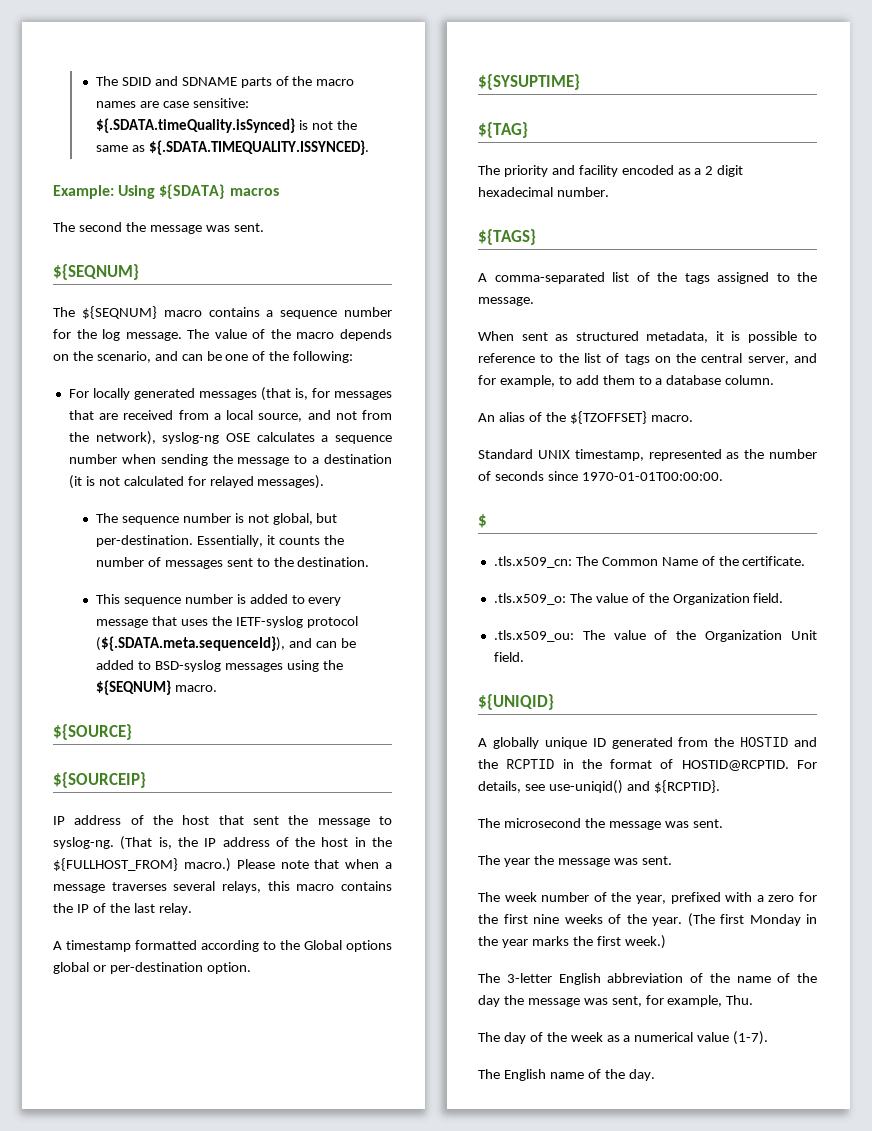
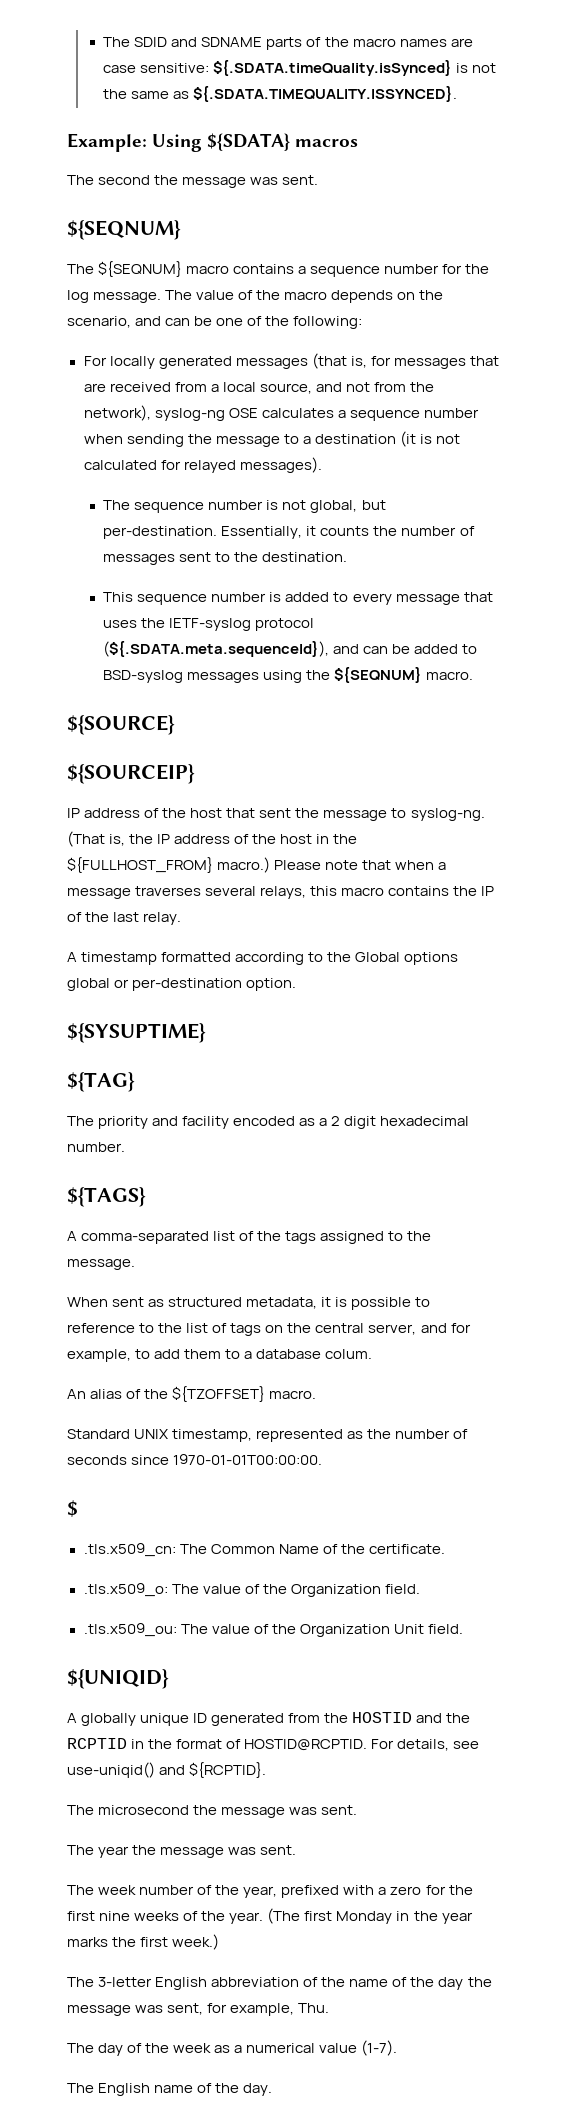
- When sent as structured metadata, it is possible to reference to the list of tags on the central server, and for example, to add them to a database column.
+ When sent as structured metadata, it is possible to reference to the list of tags on the central server, and for example, to add them to a database colum.

